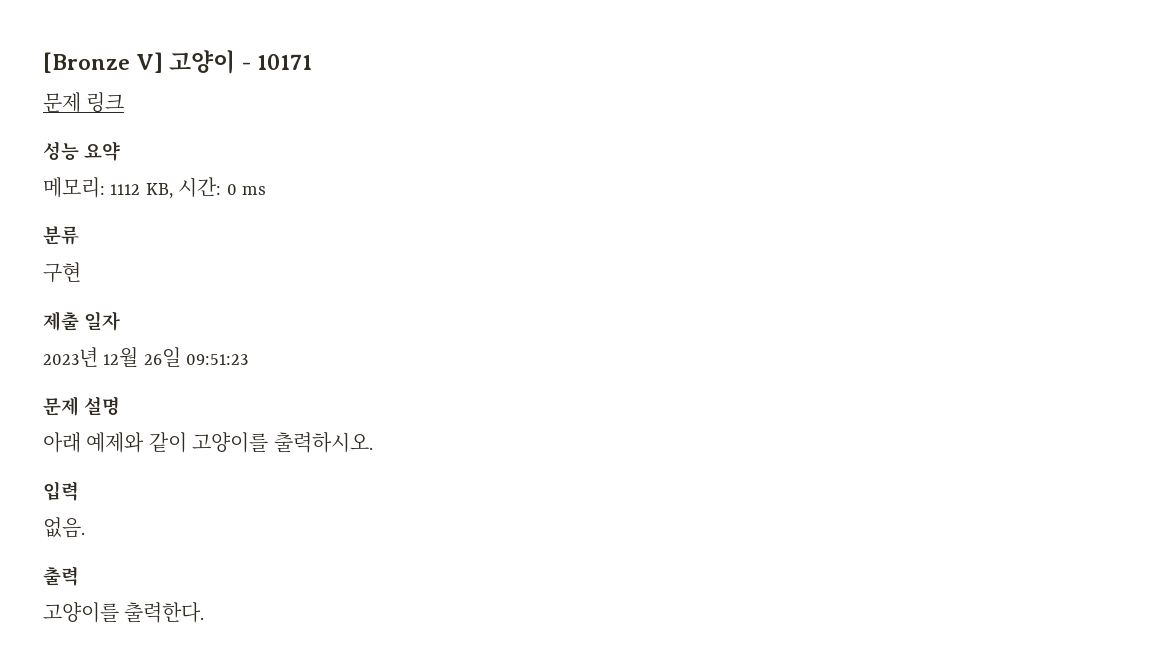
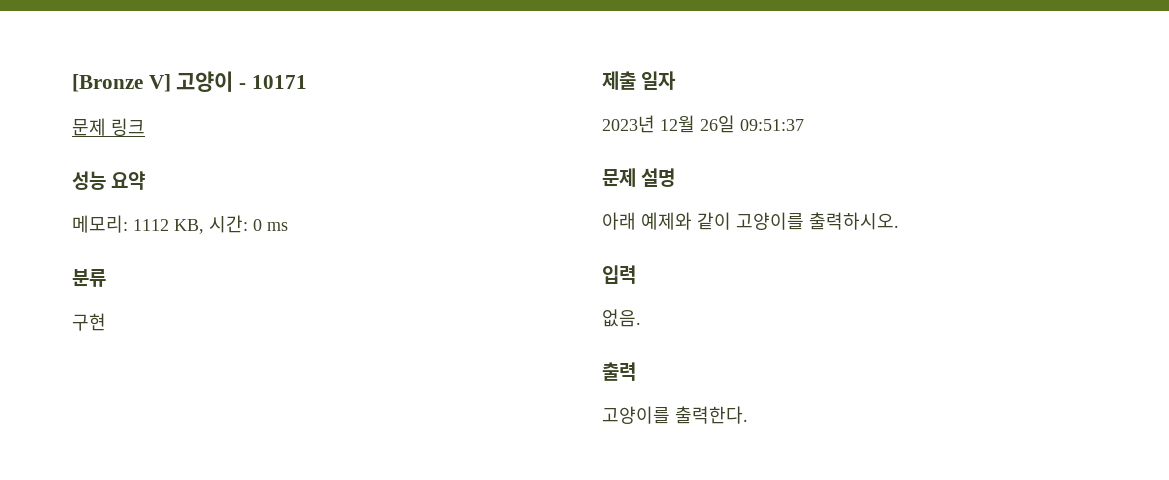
- 2023년 12월 26일 09:51:23
+ 2023년 12월 26일 09:51:37

